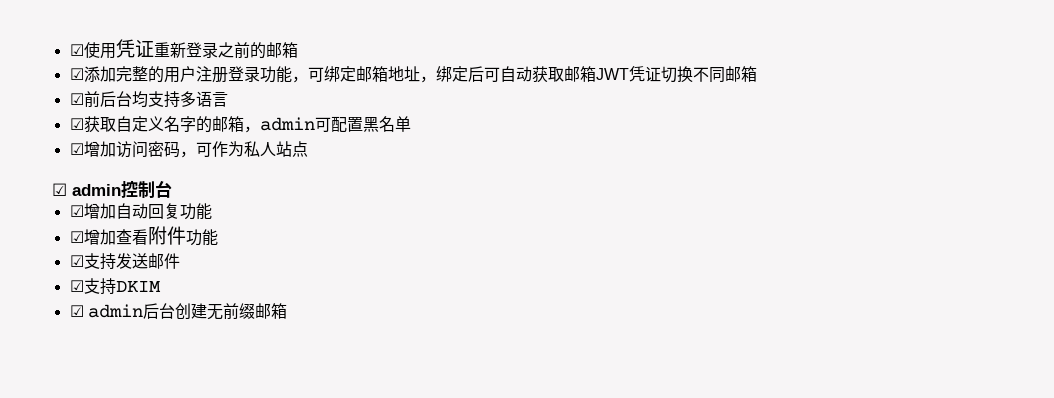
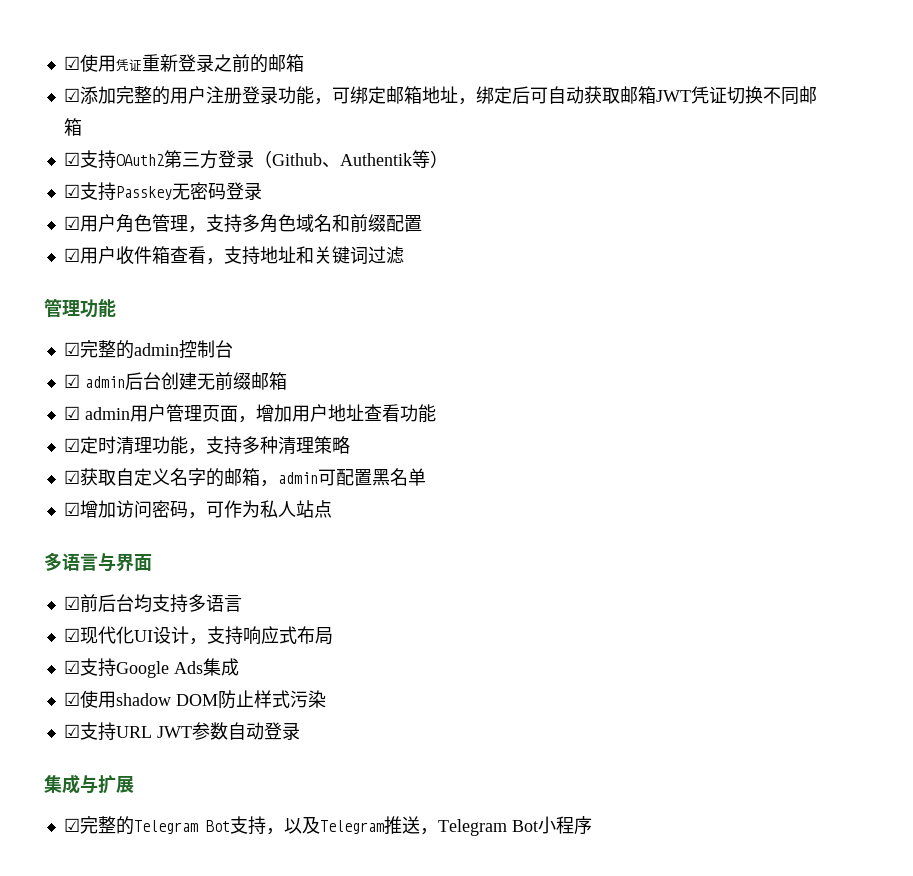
- ☑前后台均支持多语言
+ ☑支持OAuth2第三方登录（Github、Authentik等）
+ ☑支持Passkey无密码登录
+ ☑用户角色管理，支持多角色域名和前缀配置
+ ☑用户收件箱查看，支持地址和关键词过滤
+ 管理功能
+ ☑完整的admin控制台
+ ☑ admin后台创建无前缀邮箱
+ ☑ admin用户管理页面，增加用户地址查看功能
+ ☑定时清理功能，支持多种清理策略
- ☑ admin控制台
- ☑增加自动回复功能
- ☑增加查看附件功能
- ☑支持发送邮件
- ☑支持DKIM
- ☑ admin后台创建无前缀邮箱
+ 多语言与界面
+ ☑前后台均支持多语言
+ ☑现代化UI设计，支持响应式布局
+ ☑支持Google Ads集成
+ ☑使用shadow DOM防止样式污染
+ ☑支持URL JWT参数自动登录
+ 集成与扩展
+ ☑完整的Telegram Bot支持，以及Telegram推送，Telegram Bot小程序

